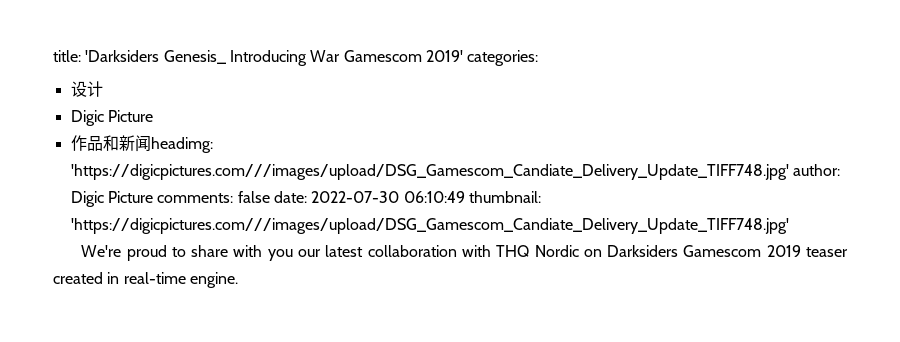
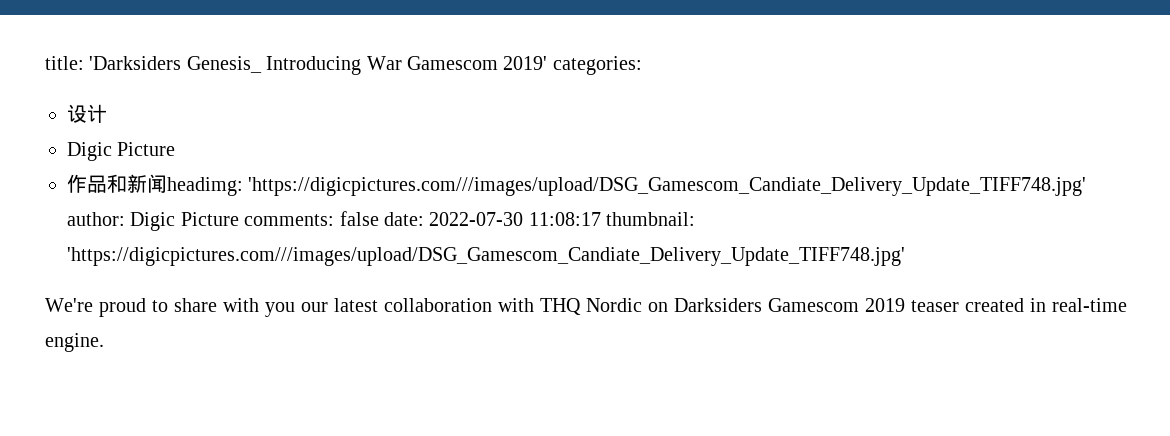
- 作品和新闻headimg: 'https://digicpictures.com///images/upload/DSG_Gamescom_Candiate_Delivery_Update_TIFF748.jpg' author: Digic Picture comments: false date: 2022-07-30 06:10:49 thumbnail: 'https://digicpictures.com///images/upload/DSG_Gamescom_Candiate_Delivery_Update_TIFF748.jpg'
+ 作品和新闻headimg: 'https://digicpictures.com///images/upload/DSG_Gamescom_Candiate_Delivery_Update_TIFF748.jpg' author: Digic Picture comments: false date: 2022-07-30 11:08:17 thumbnail: 'https://digicpictures.com///images/upload/DSG_Gamescom_Candiate_Delivery_Update_TIFF748.jpg'

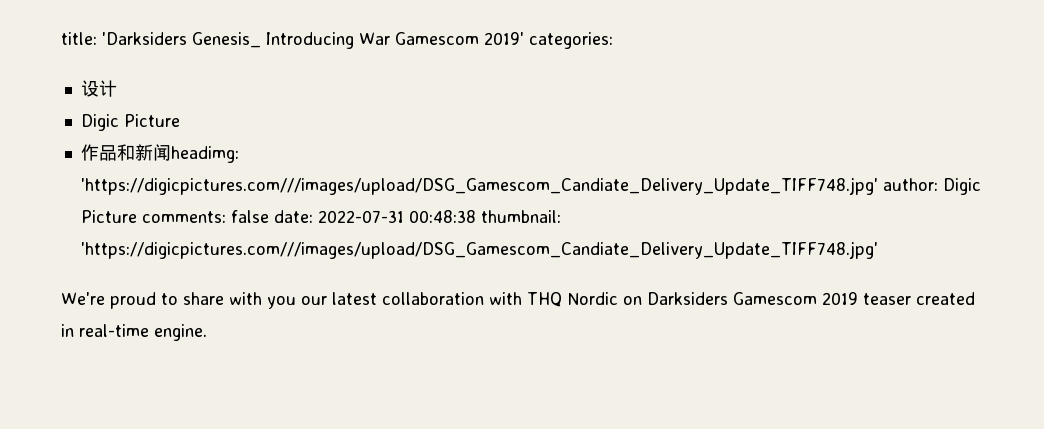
- 作品和新闻headimg: 'https://digicpictures.com///images/upload/DSG_Gamescom_Candiate_Delivery_Update_TIFF748.jpg' author: Digic Picture comments: false date: 2022-07-30 11:08:17 thumbnail: 'https://digicpictures.com///images/upload/DSG_Gamescom_Candiate_Delivery_Update_TIFF748.jpg'
+ 作品和新闻headimg: 'https://digicpictures.com///images/upload/DSG_Gamescom_Candiate_Delivery_Update_TIFF748.jpg' author: Digic Picture comments: false date: 2022-07-31 00:48:38 thumbnail: 'https://digicpictures.com///images/upload/DSG_Gamescom_Candiate_Delivery_Update_TIFF748.jpg'

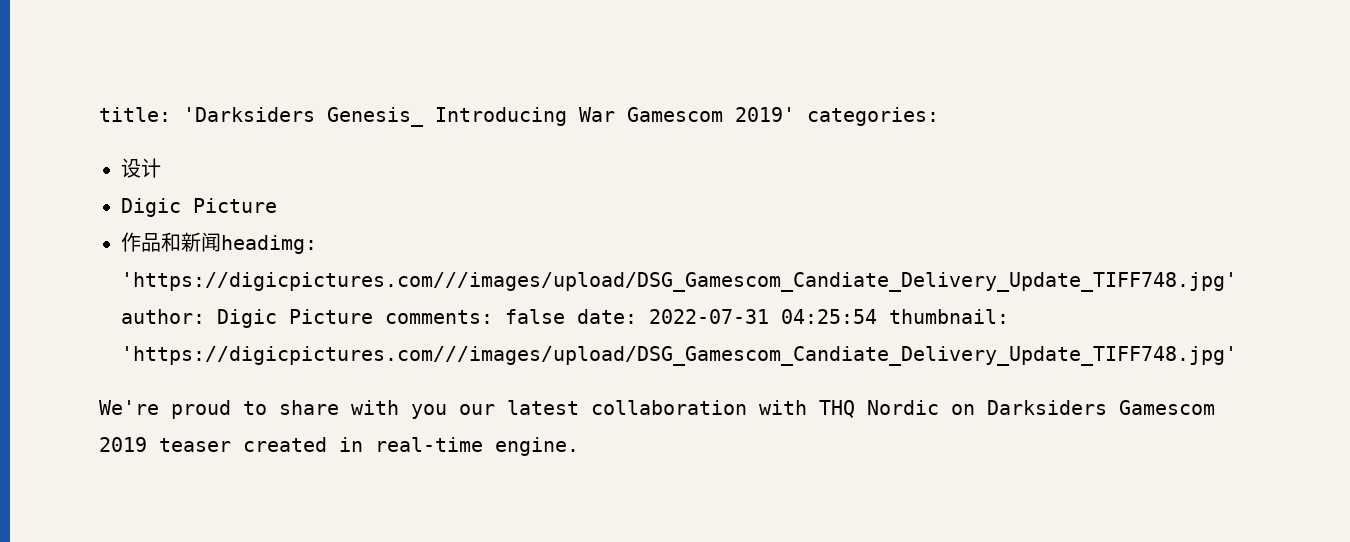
- 作品和新闻headimg: 'https://digicpictures.com///images/upload/DSG_Gamescom_Candiate_Delivery_Update_TIFF748.jpg' author: Digic Picture comments: false date: 2022-07-31 00:48:38 thumbnail: 'https://digicpictures.com///images/upload/DSG_Gamescom_Candiate_Delivery_Update_TIFF748.jpg'
+ 作品和新闻headimg: 'https://digicpictures.com///images/upload/DSG_Gamescom_Candiate_Delivery_Update_TIFF748.jpg' author: Digic Picture comments: false date: 2022-07-31 04:25:54 thumbnail: 'https://digicpictures.com///images/upload/DSG_Gamescom_Candiate_Delivery_Update_TIFF748.jpg'

